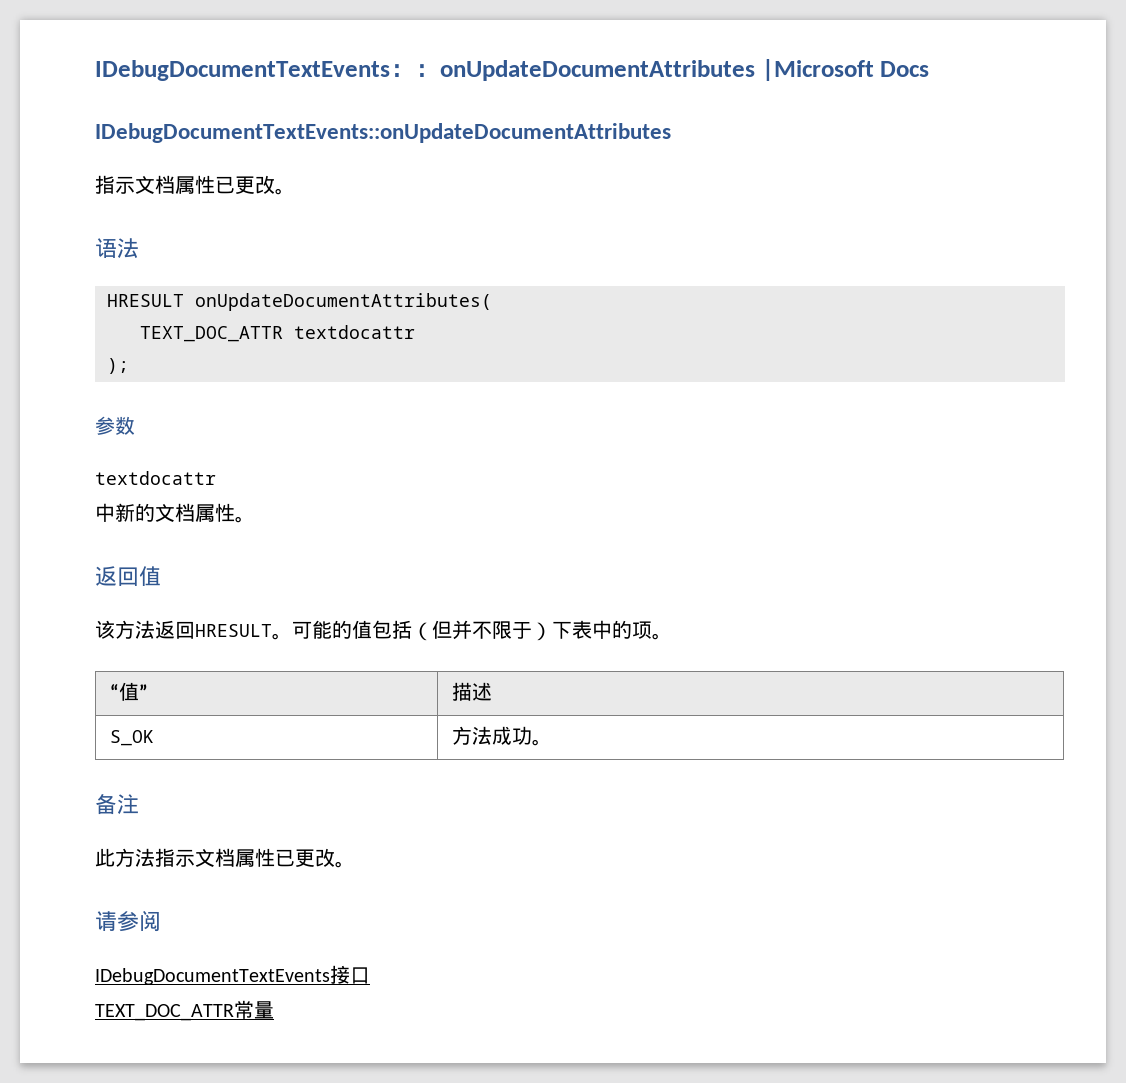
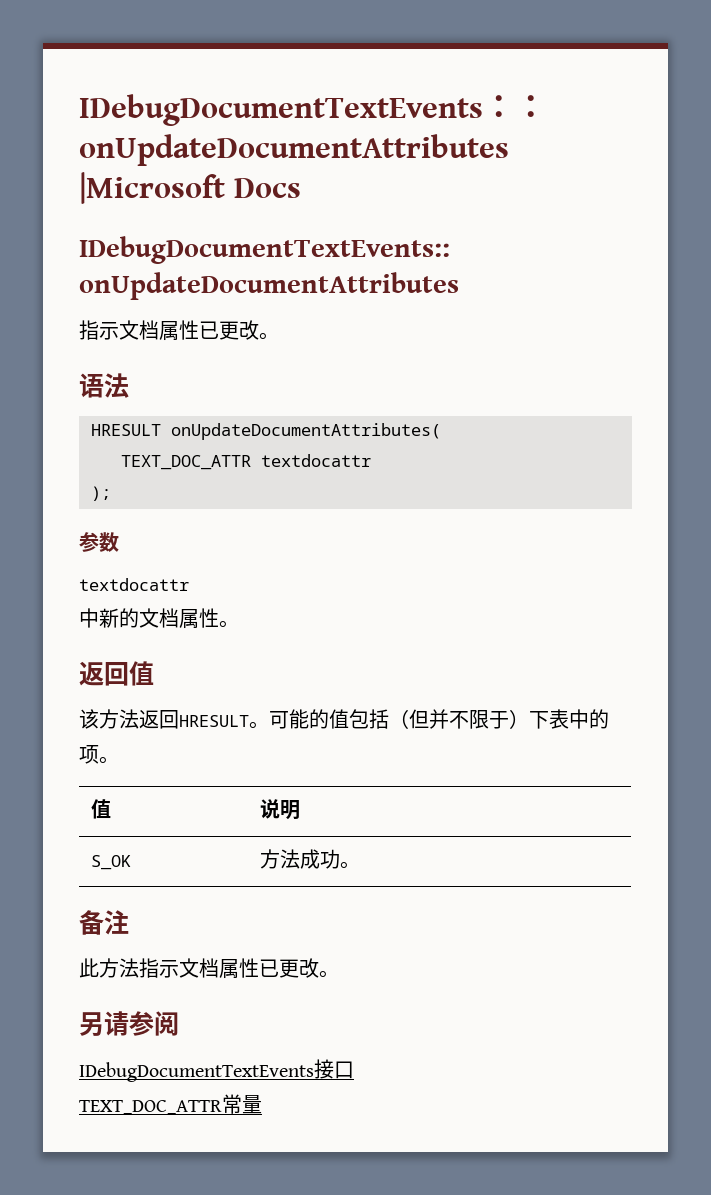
- “值” | 描述
+ 值 | 说明
- 请参阅
+ 另请参阅

